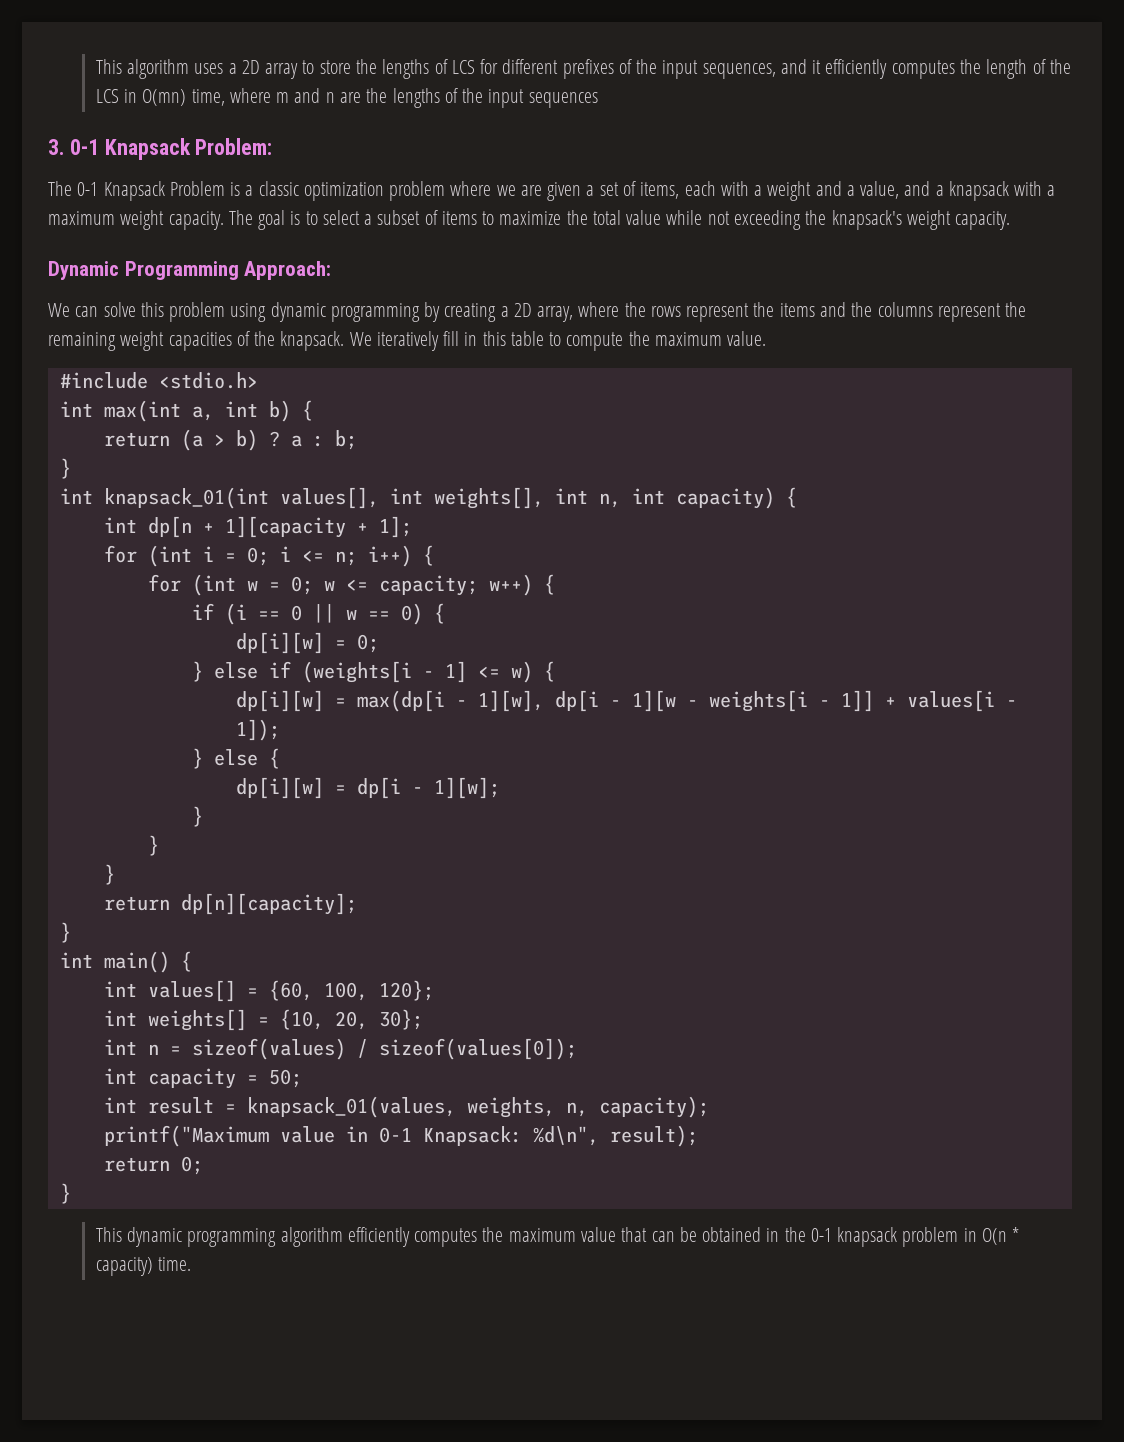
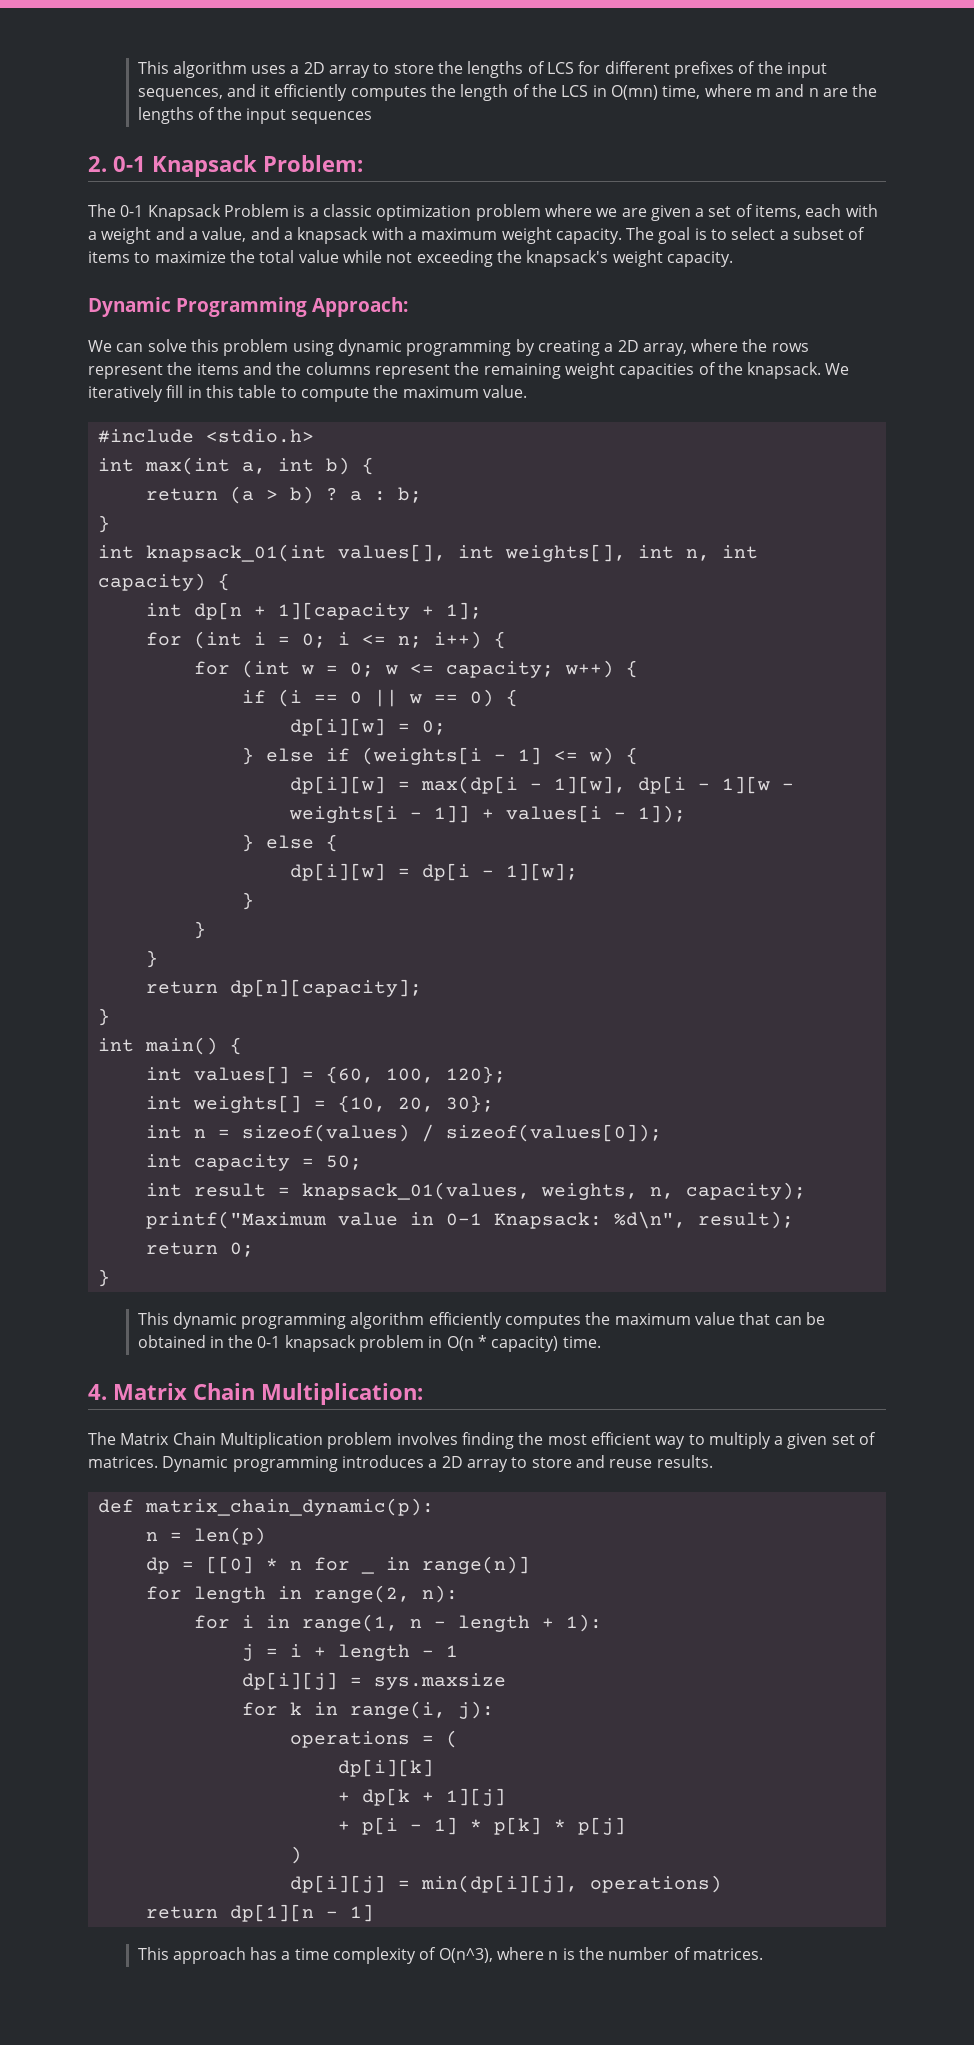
- 3. 0-1 Knapsack Problem:
+ 2. 0-1 Knapsack Problem:
+ 4. Matrix Chain Multiplication:
+ The Matrix Chain Multiplication problem involves finding the most efficient way to multiply a given set of matrices. Dynamic programming introduces a 2D array to store and reuse results.
+ def matrix_chain_dynamic(p):
+ n = len(p)
+ dp = [[0] * n for _ in range(n)]
+ for length in range(2, n):
+ for i in range(1, n - length + 1):
+ j = i + length - 1
+ dp[i][j] = sys.maxsize
+ for k in range(i, j):
+ operations = (
+ dp[i][k]
+ + dp[k + 1][j]
+ + p[i - 1] * p[k] * p[j]
+ )
+ dp[i][j] = min(dp[i][j], operations)
+ return dp[1][n - 1]
+ This approach has a time complexity of O(n^3), where n is the number of matrices.

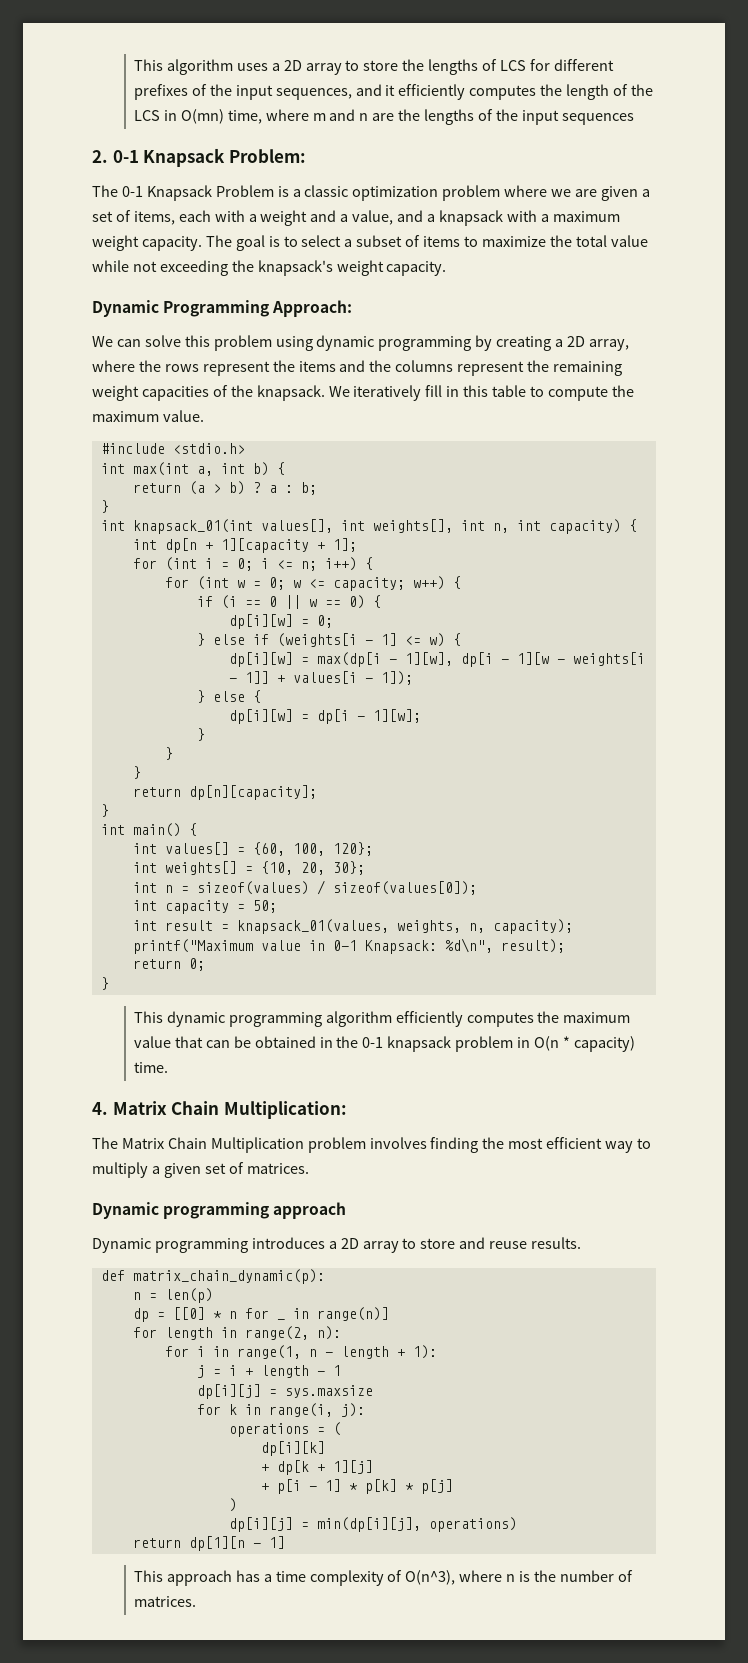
- The Matrix Chain Multiplication problem involves finding the most efficient way to multiply a given set of matrices. Dynamic programming introduces a 2D array to store and reuse results.
+ The Matrix Chain Multiplication problem involves finding the most efficient way to multiply a given set of matrices.
+ Dynamic programming approach
+ Dynamic programming introduces a 2D array to store and reuse results.

